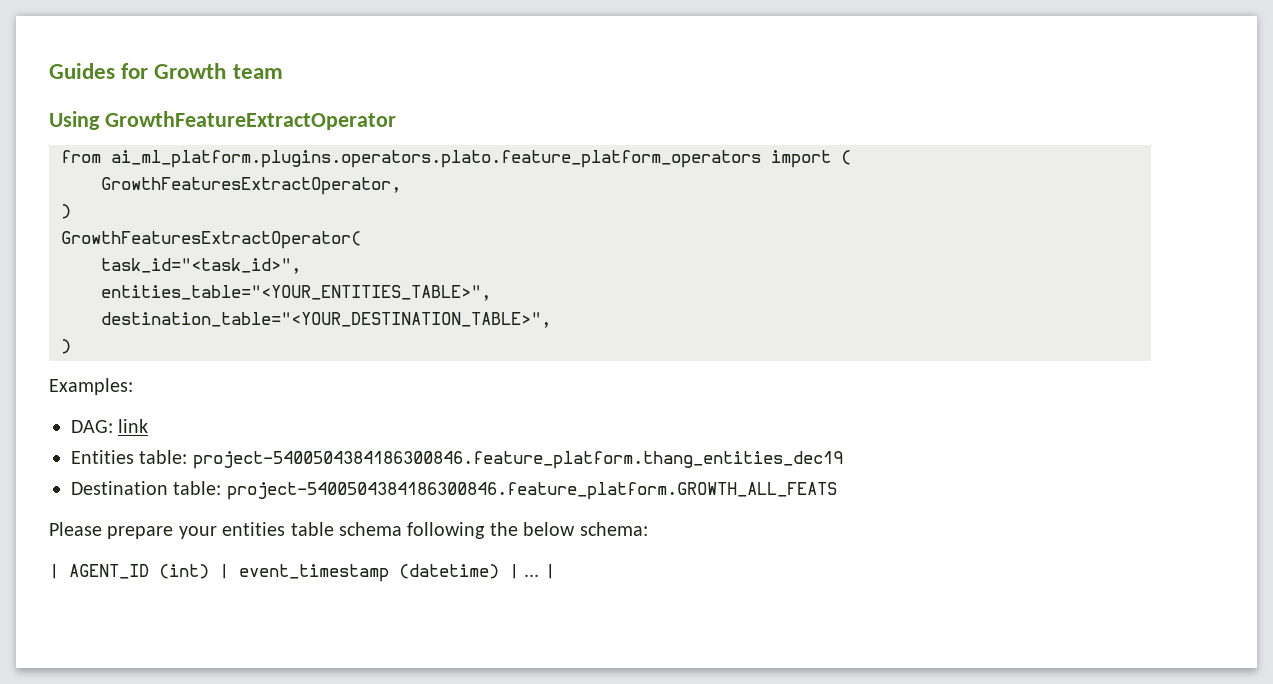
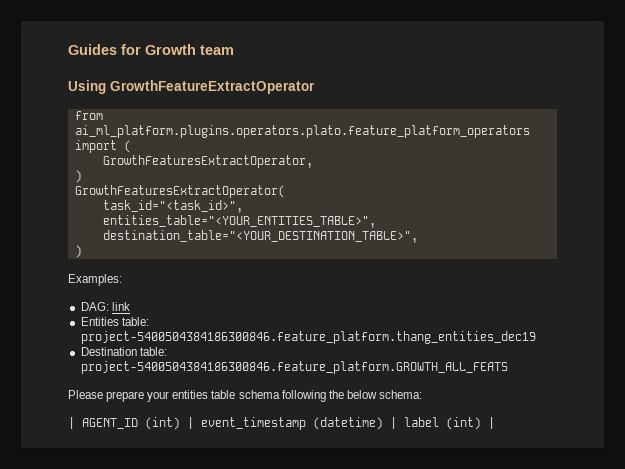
- | AGENT_ID (int) | event_timestamp (datetime) | ... |
+ | AGENT_ID (int) | event_timestamp (datetime) | label (int) |

